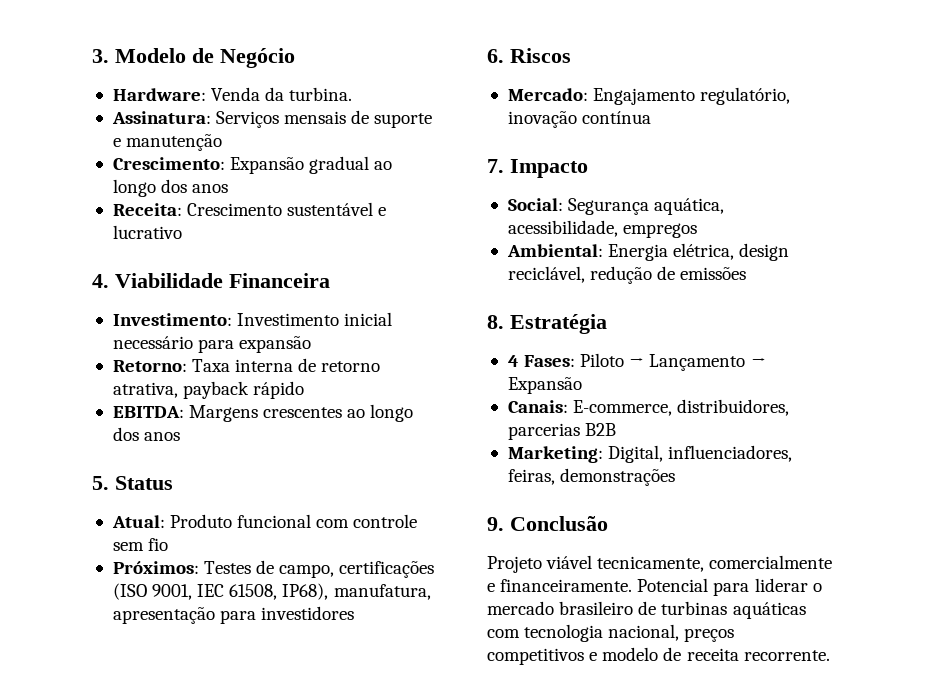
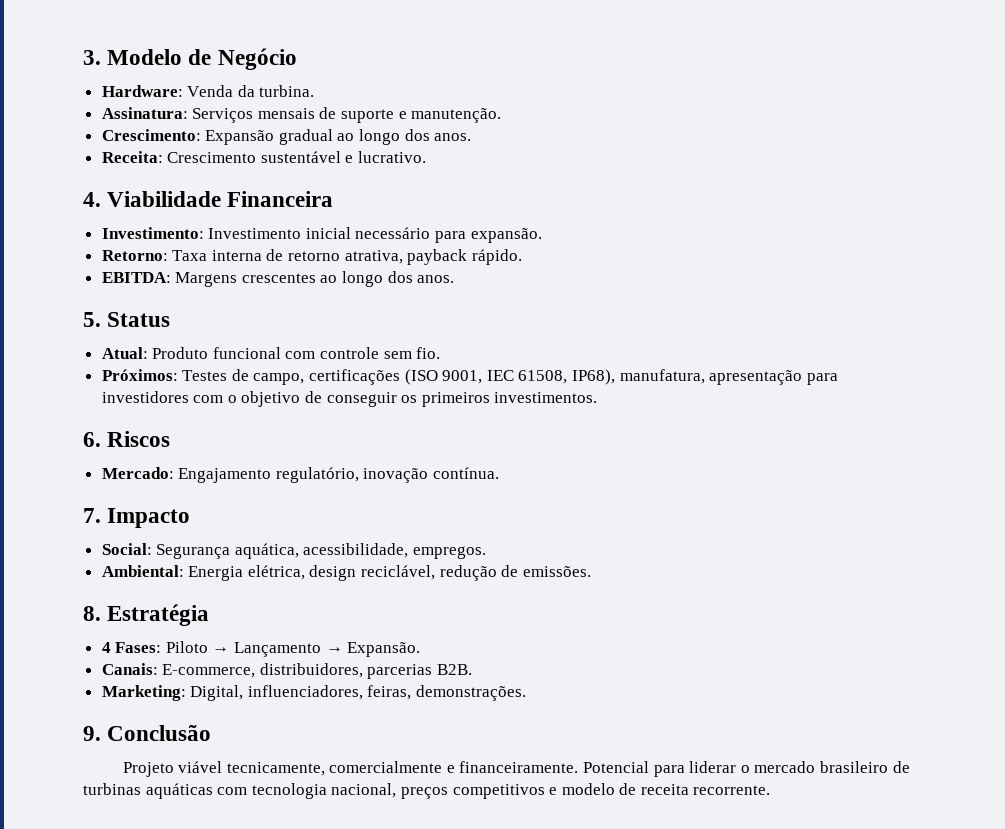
- Assinatura: Serviços mensais de suporte e manutenção
+ Assinatura: Serviços mensais de suporte e manutenção.
- Crescimento: Expansão gradual ao longo dos anos
+ Crescimento: Expansão gradual ao longo dos anos.
- Receita: Crescimento sustentável e lucrativo
+ Receita: Crescimento sustentável e lucrativo.
- Investimento: Investimento inicial necessário para expansão
+ Investimento: Investimento inicial necessário para expansão.
- Retorno: Taxa interna de retorno atrativa, payback rápido
+ Retorno: Taxa interna de retorno atrativa, payback rápido.
- EBITDA: Margens crescentes ao longo dos anos
+ EBITDA: Margens crescentes ao longo dos anos.
- Atual: Produto funcional com controle sem fio
+ Atual: Produto funcional com controle sem fio.
- Próximos: Testes de campo, certificações (ISO 9001, IEC 61508, IP68), manufatura, apresentação para investidores
+ Próximos: Testes de campo, certificações (ISO 9001, IEC 61508, IP68), manufatura, apresentação para investidores com o objetivo de conseguir os primeiros investimentos.
- Mercado: Engajamento regulatório, inovação contínua
+ Mercado: Engajamento regulatório, inovação contínua.
- Social: Segurança aquática, acessibilidade, empregos
+ Social: Segurança aquática, acessibilidade, empregos.
- Ambiental: Energia elétrica, design reciclável, redução de emissões
+ Ambiental: Energia elétrica, design reciclável, redução de emissões.
- 4 Fases: Piloto → Lançamento → Expansão
+ 4 Fases: Piloto → Lançamento → Expansão.
- Canais: E-commerce, distribuidores, parcerias B2B
+ Canais: E-commerce, distribuidores, parcerias B2B.
- Marketing: Digital, influenciadores, feiras, demonstrações
+ Marketing: Digital, influenciadores, feiras, demonstrações.

